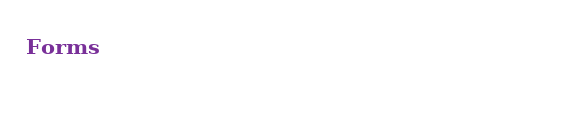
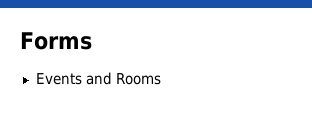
+ Events and Rooms

